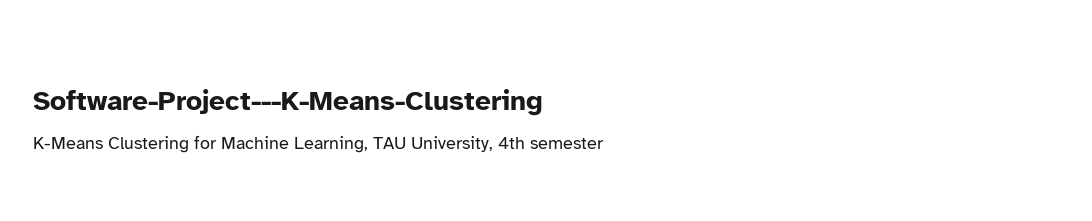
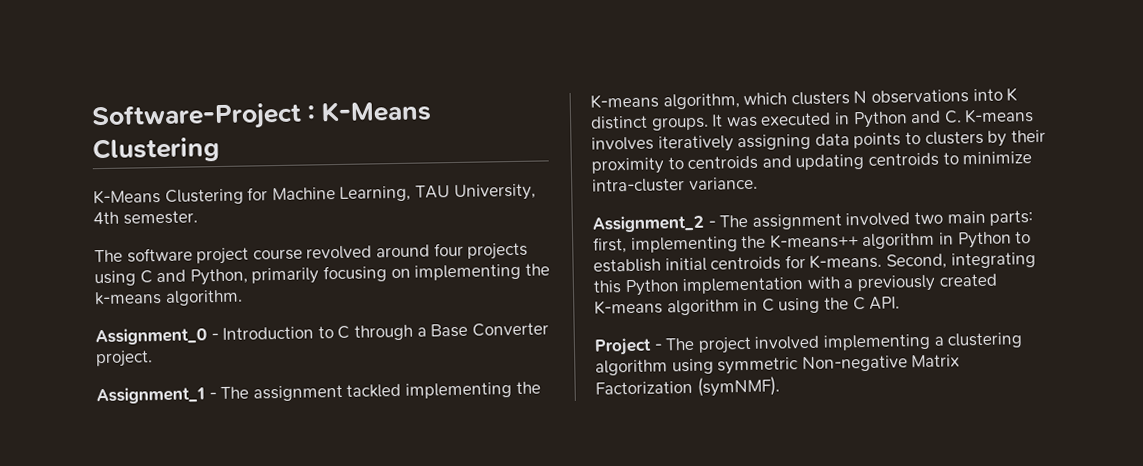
- Software-Project---K-Means-Clustering
+ Software-Project : K-Means Clustering
- K-Means Clustering for Machine Learning, TAU University, 4th semester
+ K-Means Clustering for Machine Learning, TAU University, 4th semester.
+ The software project course revolved around four projects using C and Python, primarily focusing on implementing the k-means algorithm.
+ Assignment_0 - Introduction to C through a Base Converter project.
+ Assignment_1 - The assignment tackled implementing the K-means algorithm, which clusters N observations into K distinct groups. It was executed in Python and C. K-means involves iteratively assigning data points to clusters by their proximity to centroids and updating centroids to minimize intra-cluster variance.
+ Assignment_2 - The assignment involved two main parts: first, implementing the K-means++ algorithm in Python to establish initial centroids for K-means. Second, integrating this Python implementation with a previously created K-means algorithm in C using the C API.
+ Project - The project involved implementing a clustering algorithm using symmetric Non-negative Matrix Factorization (symNMF).

